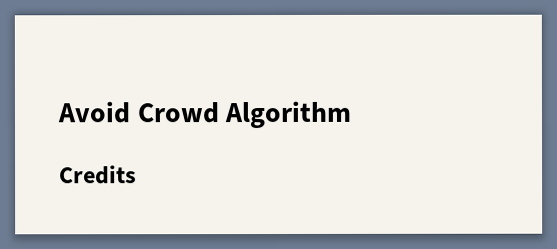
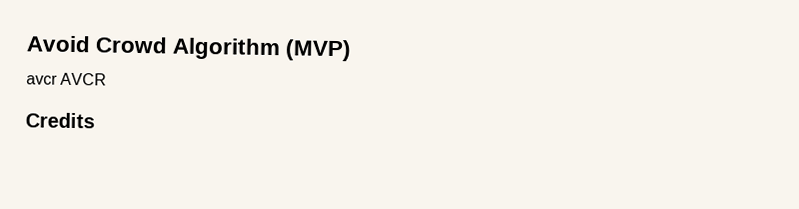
- Avoid Crowd Algorithm
+ Avoid Crowd Algorithm (MVP)
+ avcr AVCR

